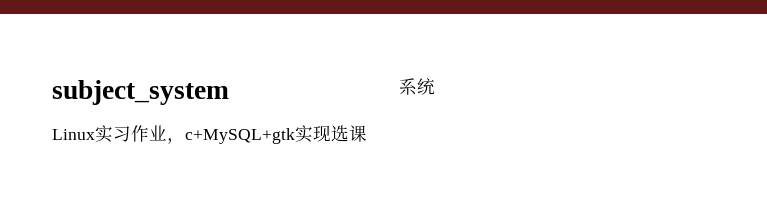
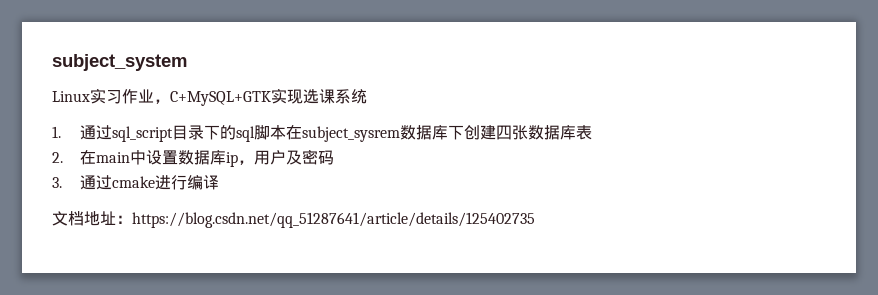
- Linux实习作业，c+MySQL+gtk实现选课系统
+ Linux实习作业，C+MySQL+GTK实现选课系统
+ 1.通过sql_script目录下的sql脚本在subject_sysrem数据库下创建四张数据库表
+ 2.在main中设置数据库ip，用户及密码
+ 3.通过cmake进行编译
+ 文档地址：https://blog.csdn.net/qq_51287641/article/details/125402735

